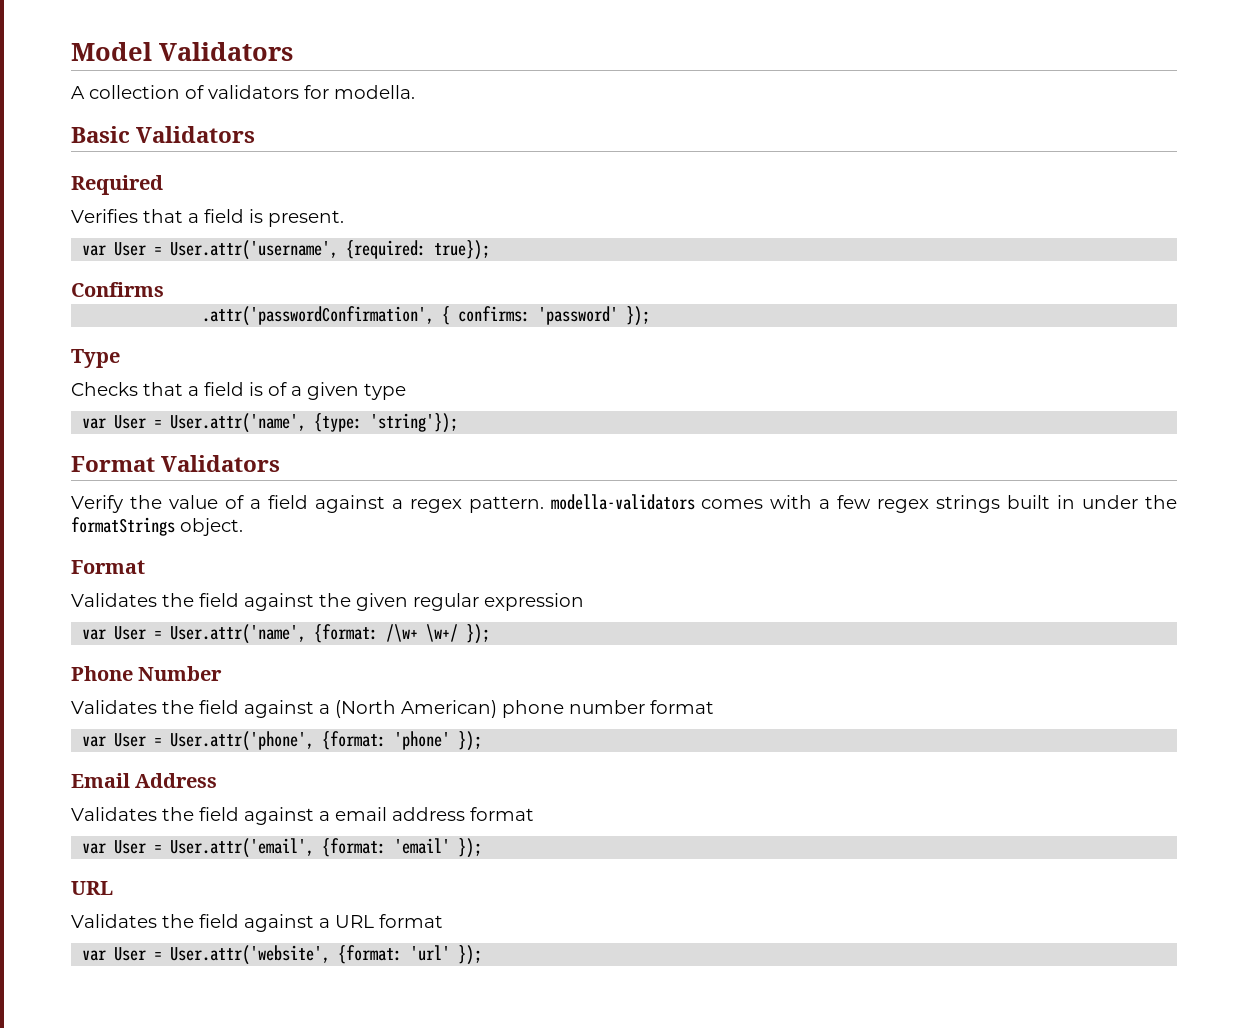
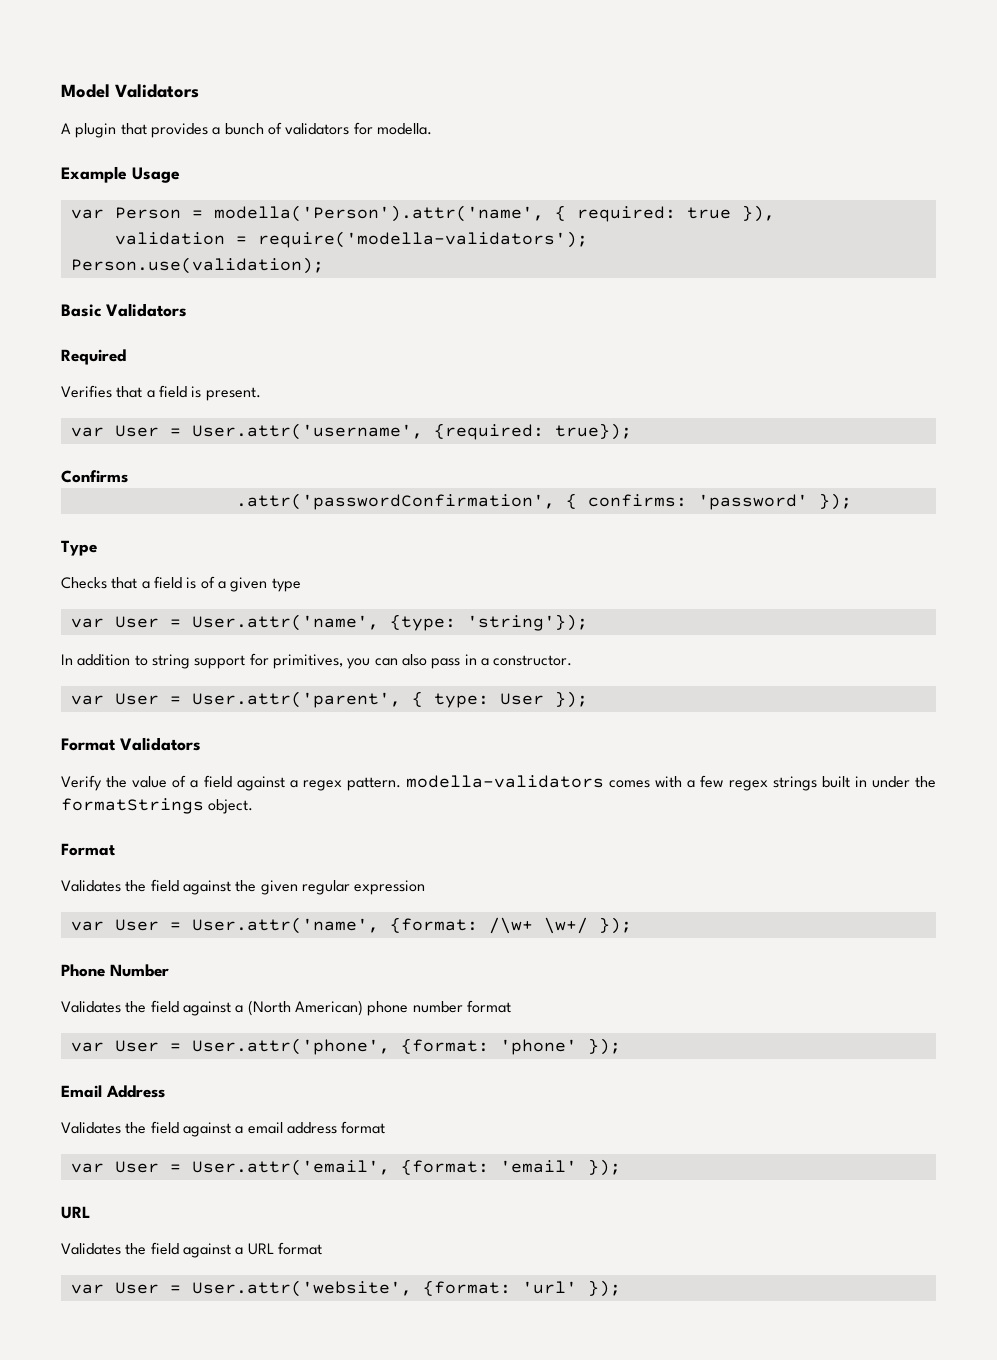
- A collection of validators for modella.
+ A plugin that provides a bunch of validators for modella.
+ Example Usage
+ var Person = modella('Person').attr('name', { required: true }),
+ validation = require('modella-validators');
+ Person.use(validation);
+ In addition to string support for primitives, you can also pass in a constructor.
+ var User = User.attr('parent', { type: User });

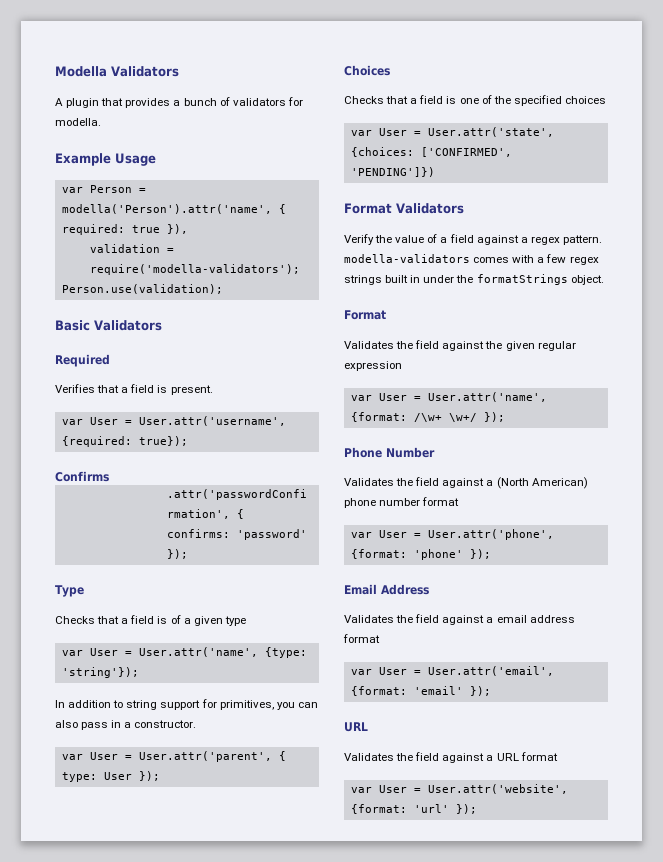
- Model Validators
+ Modella Validators
+ Choices
+ Checks that a field is one of the specified choices
+ var User = User.attr('state', {choices: ['CONFIRMED', 'PENDING']})

